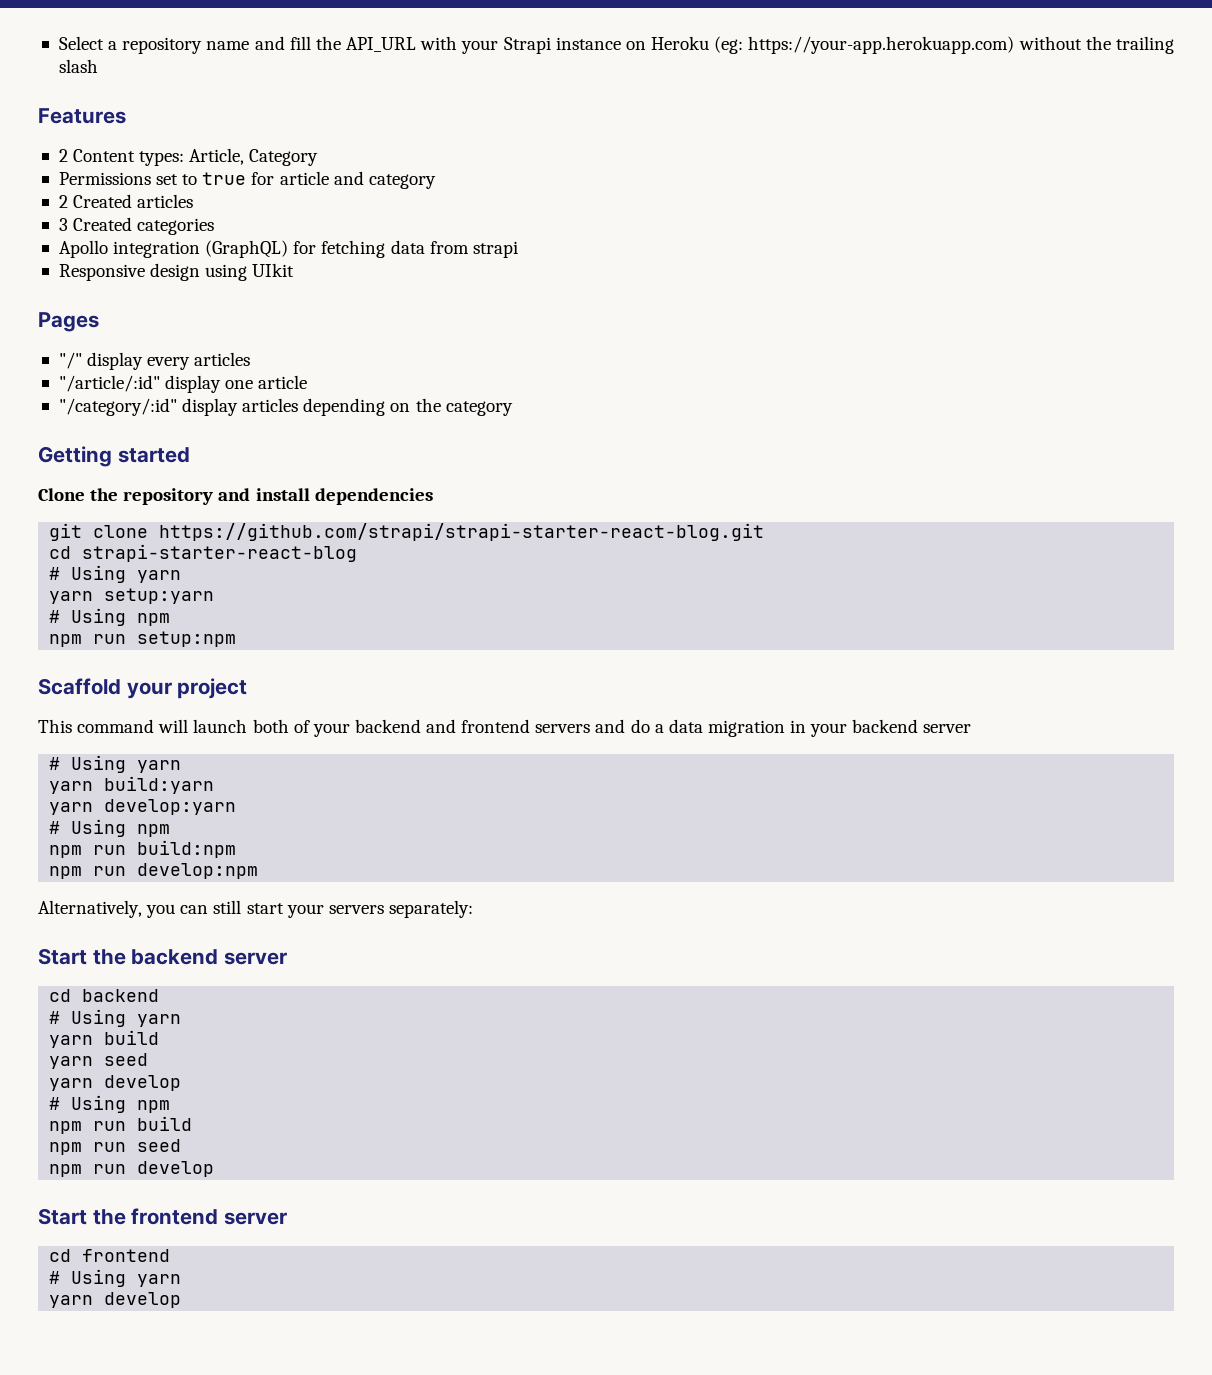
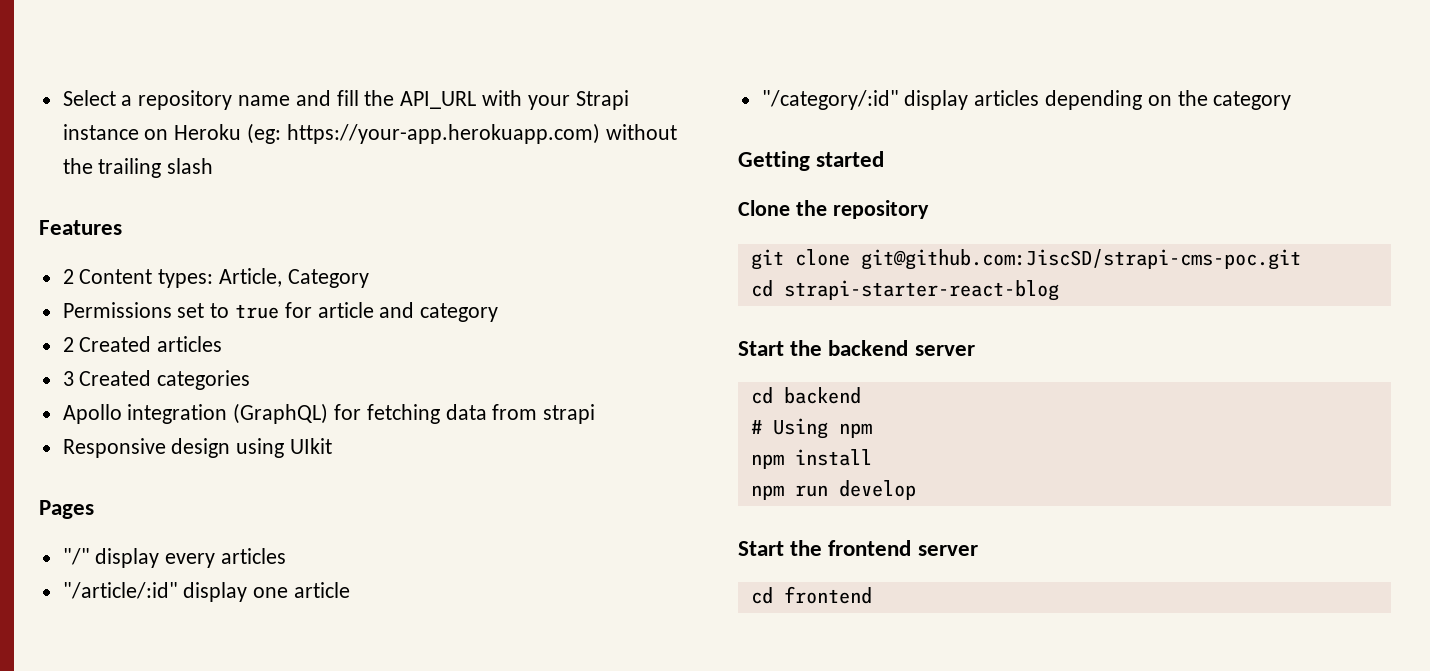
- Clone the repository and install dependencies
+ Clone the repository
- git clone https://github.com/strapi/strapi-starter-react-blog.git
+ git clone git@github.com:JiscSD/strapi-cms-poc.git
  cd strapi-starter-react-blog
- # Using yarn
- yarn setup:yarn
- # Using npm
- npm run setup:npm
- Scaffold your project
- This command will launch both of your backend and frontend servers and do a data migration in your backend server
- # Using yarn
- yarn build:yarn
- yarn develop:yarn
- # Using npm
- npm run build:npm
- npm run develop:npm
- Alternatively, you can still start your servers separately:
  cd backend
- # Using yarn
- yarn build
- yarn seed
- yarn develop
  # Using npm
- npm run build
- npm run seed
+ npm install
  cd frontend
- # Using yarn
- yarn develop

